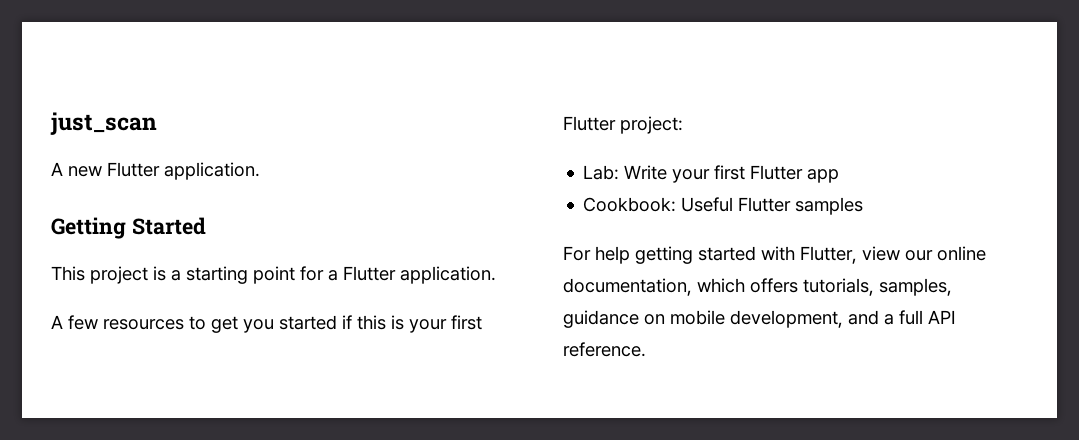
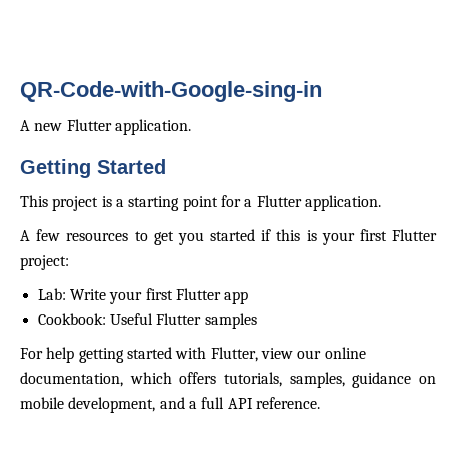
- just_scan
+ QR-Code-with-Google-sing-in

